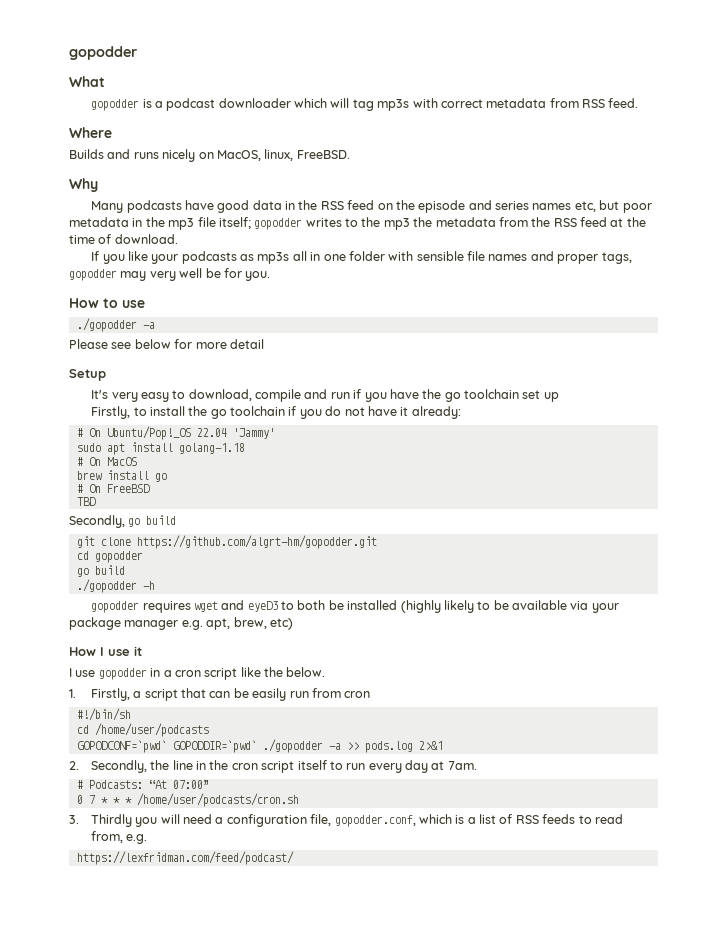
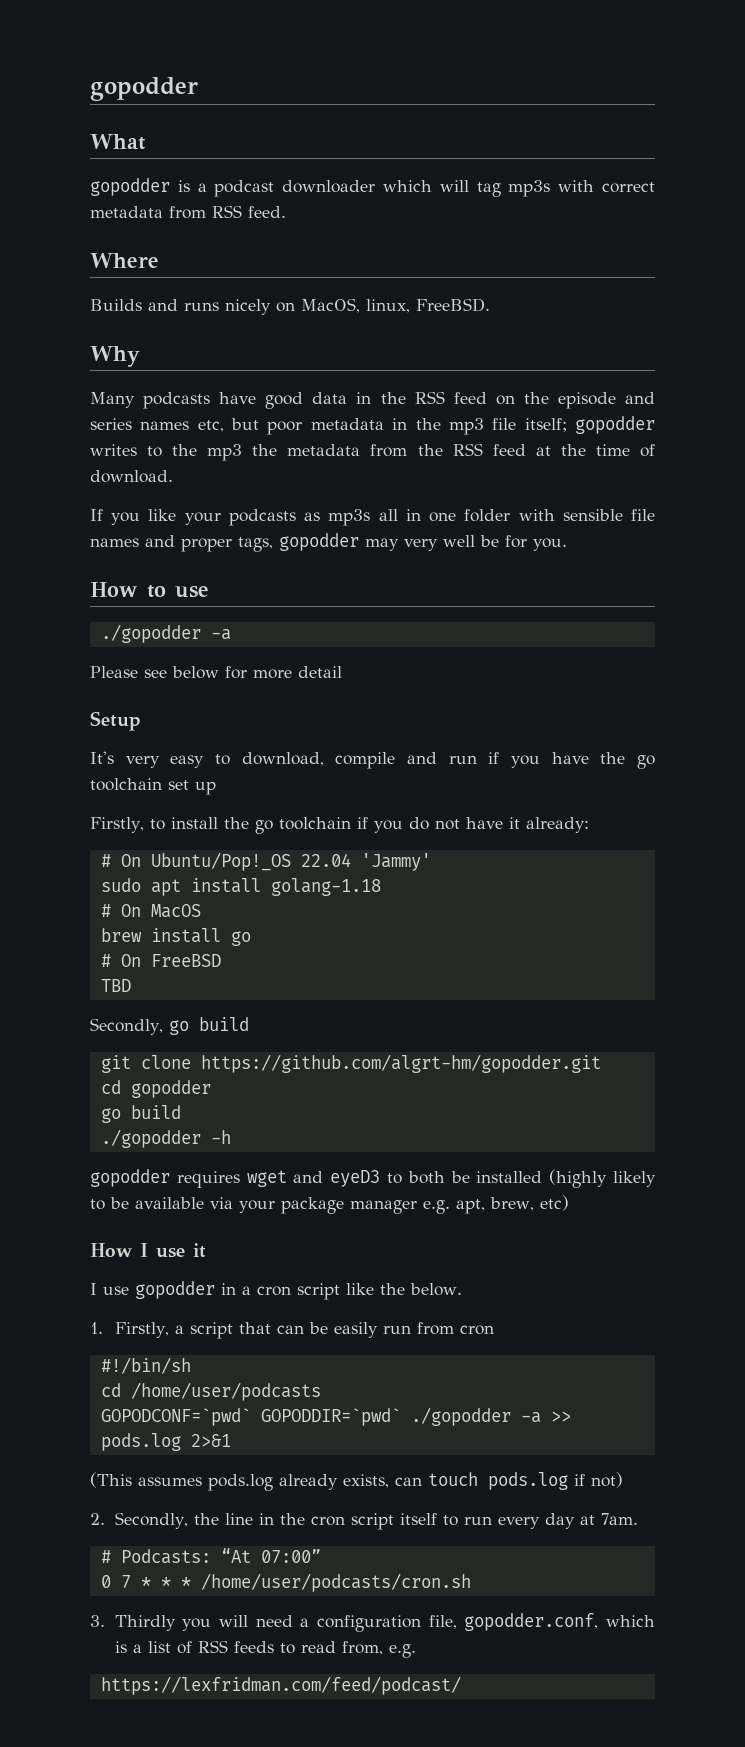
+ (This assumes pods.log already exists, can touch pods.log if not)

